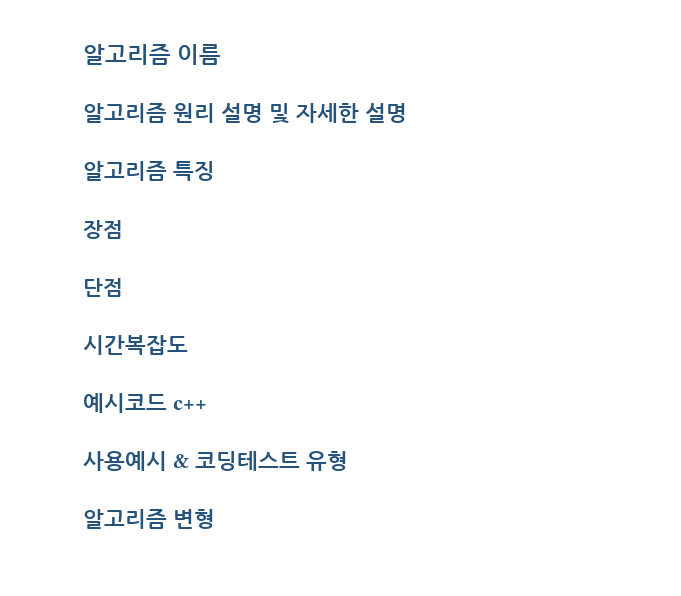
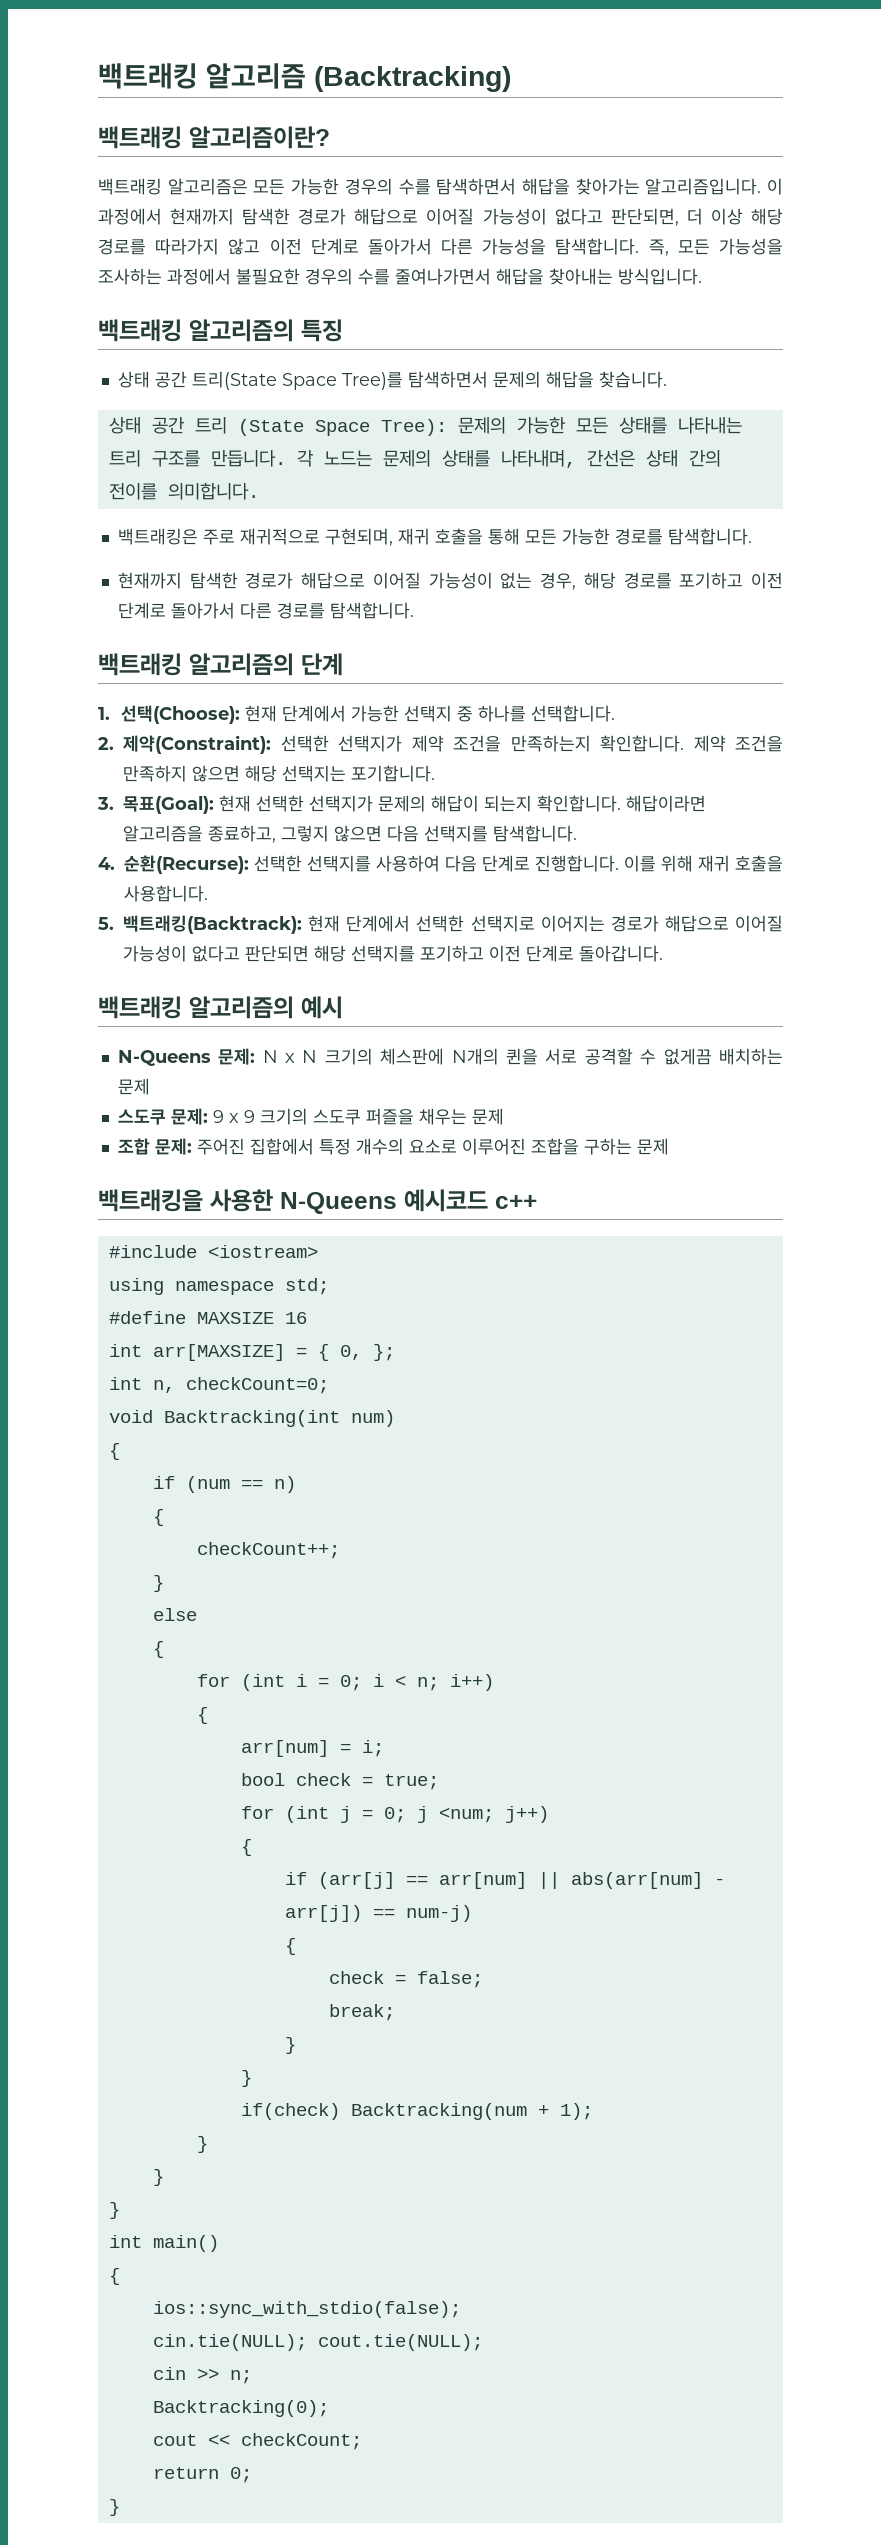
- 알고리즘 이름
- 알고리즘 원리 설명 및 자세한 설명
- 알고리즘 특징
- 장점
- 단점
- 시간복잡도
- 예시코드 c++
- 사용예시 & 코딩테스트 유형
- 알고리즘 변형
+ 백트래킹 알고리즘 (Backtracking)
+ 백트래킹 알고리즘이란?
+ 백트래킹 알고리즘은 모든 가능한 경우의 수를 탐색하면서 해답을 찾아가는 알고리즘입니다. 이 과정에서 현재까지 탐색한 경로가 해답으로 이어질 가능성이 없다고 판단되면, 더 이상 해당 경로를 따라가지 않고 이전 단계로 돌아가서 다른 가능성을 탐색합니다. 즉, 모든 가능성을 조사하는 과정에서 불필요한 경우의 수를 줄여나가면서 해답을 찾아내는 방식입니다.
+ 백트래킹 알고리즘의 특징
+ 상태 공간 트리(State Space Tree)를 탐색하면서 문제의 해답을 찾습니다.
+ 상태 공간 트리 (State Space Tree): 문제의 가능한 모든 상태를 나타내는 트리 구조를 만듭니다. 각 노드는 문제의 상태를 나타내며, 간선은 상태 간의 전이를 의미합니다.
+ 백트래킹은 주로 재귀적으로 구현되며, 재귀 호출을 통해 모든 가능한 경로를 탐색합니다.
+ 현재까지 탐색한 경로가 해답으로 이어질 가능성이 없는 경우, 해당 경로를 포기하고 이전 단계로 돌아가서 다른 경로를 탐색합니다.
+ 백트래킹 알고리즘의 단계
+ 1. 선택(Choose): 현재 단계에서 가능한 선택지 중 하나를 선택합니다.
+ 2. 제약(Constraint): 선택한 선택지가 제약 조건을 만족하는지 확인합니다. 제약 조건을 만족하지 않으면 해당 선택지는 포기합니다.
+ 3. 목표(Goal): 현재 선택한 선택지가 문제의 해답이 되는지 확인합니다. 해답이라면 알고리즘을 종료하고, 그렇지 않으면 다음 선택지를 탐색합니다.
+ 4. 순환(Recurse): 선택한 선택지를 사용하여 다음 단계로 진행합니다. 이를 위해 재귀 호출을 사용합니다.
+ 5. 백트래킹(Backtrack): 현재 단계에서 선택한 선택지로 이어지는 경로가 해답으로 이어질 가능성이 없다고 판단되면 해당 선택지를 포기하고 이전 단계로 돌아갑니다.
+ 백트래킹 알고리즘의 예시
+ N-Queens 문제: N x N 크기의 체스판에 N개의 퀸을 서로 공격할 수 없게끔 배치하는 문제
+ 스도쿠 문제: 9 x 9 크기의 스도쿠 퍼즐을 채우는 문제
+ 조합 문제: 주어진 집합에서 특정 개수의 요소로 이루어진 조합을 구하는 문제
+ 백트래킹을 사용한 N-Queens 예시코드 c++
+ #include <iostream>
+ using namespace std;
+ #define MAXSIZE 16
+ int arr[MAXSIZE] = { 0, };
+ int n, checkCount=0;
+ void Backtracking(int num)
+ {
+ if (num == n)
+ {
+ checkCount++;
+ }
+ else
+ {
+ for (int i = 0; i < n; i++)
+ {
+ arr[num] = i;
+ bool check = true;
+ for (int j = 0; j <num; j++)
+ {
+ if (arr[j] == arr[num] || abs(arr[num] - arr[j]) == num-j)
+ {
+ check = false;
+ break;
+ }
+ }
+ if(check) Backtracking(num + 1);
+ }
+ }
+ }
+ int main()
+ {
+ ios::sync_with_stdio(false);
+ cin.tie(NULL); cout.tie(NULL);
+ cin >> n;
+ Backtracking(0);
+ cout << checkCount;
+ return 0;
+ }

